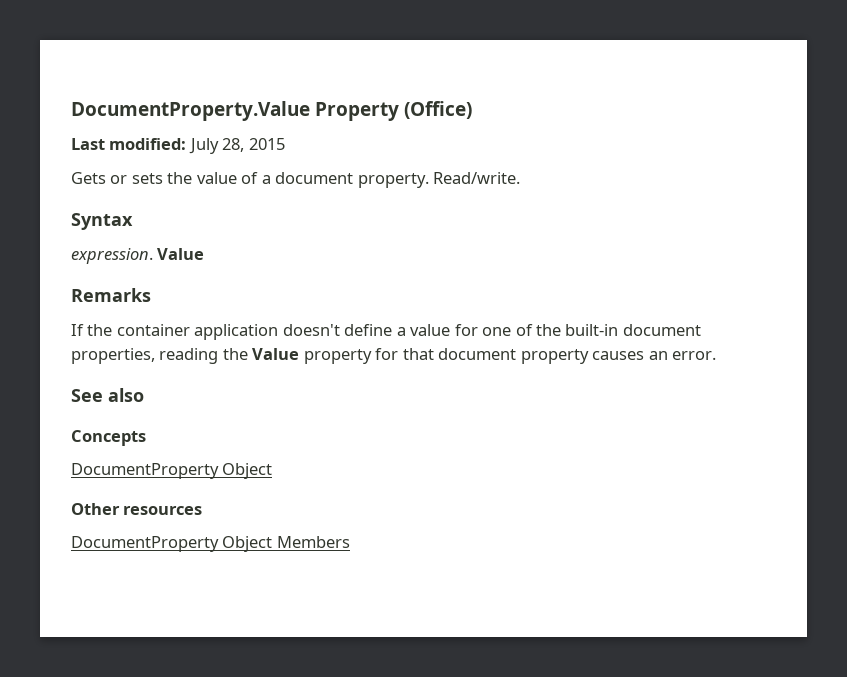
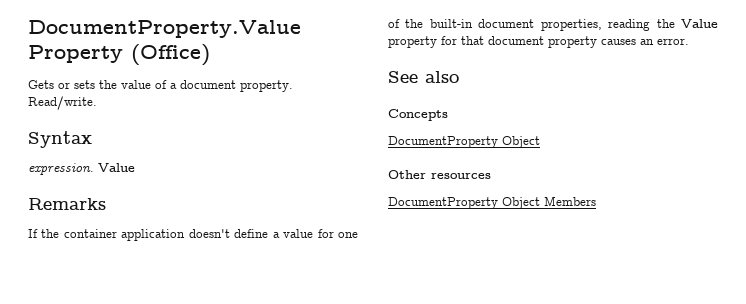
- Last modified: July 28, 2015

